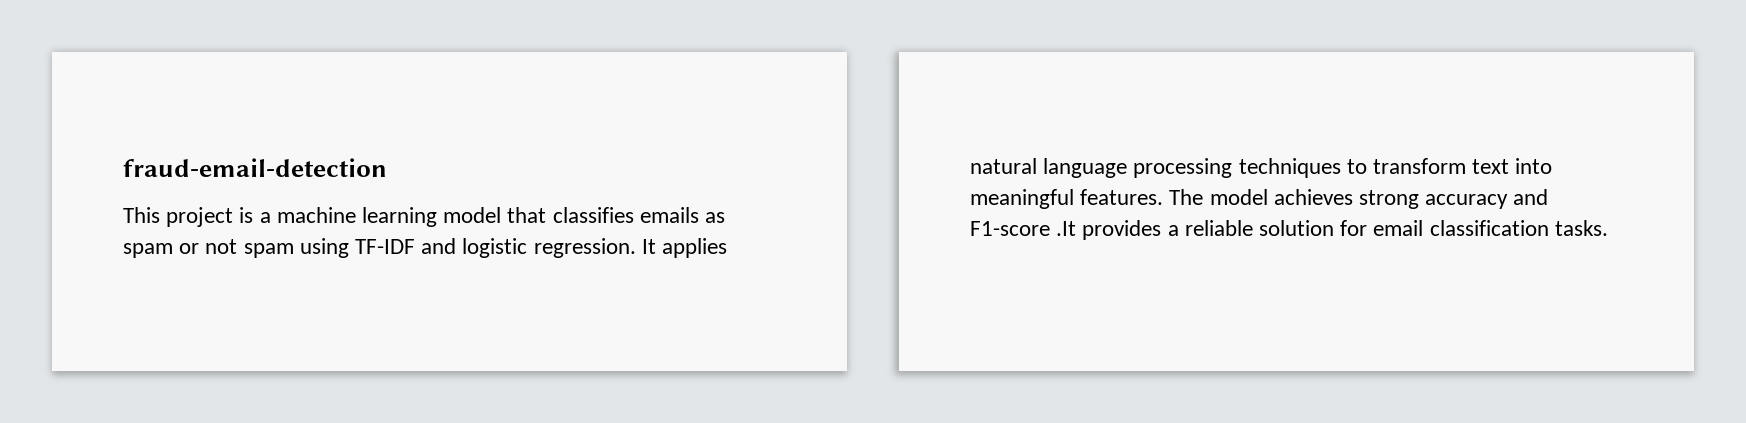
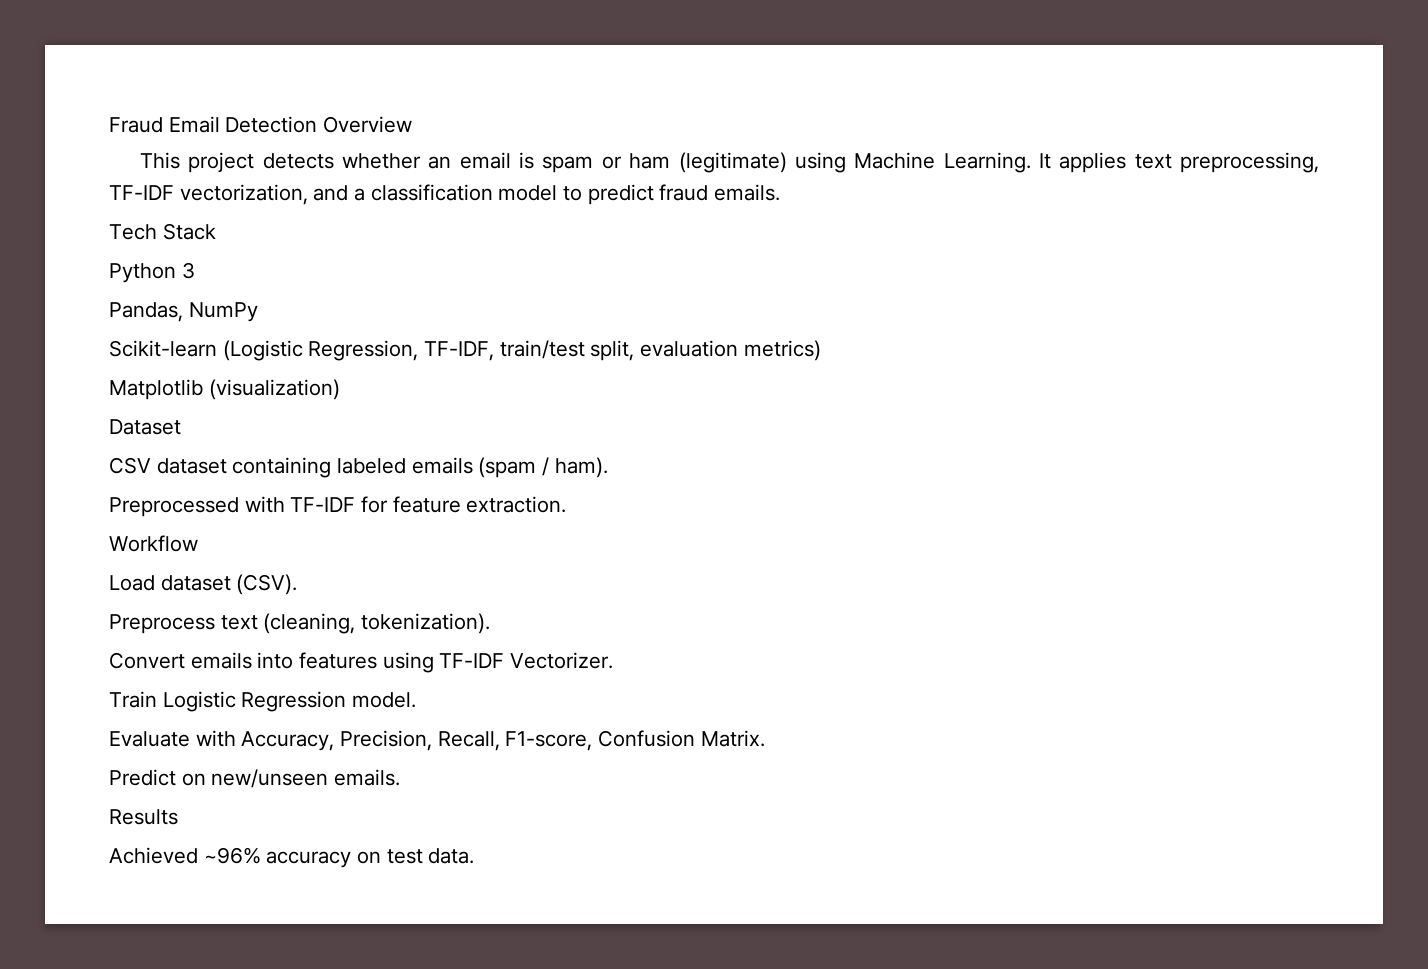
- fraud-email-detection
- This project is a machine learning model that classifies emails as spam or not spam using TF-IDF and logistic regression. It applies natural language processing techniques to transform text into meaningful features. The model achieves strong accuracy and F1-score .It provides a reliable solution for email classification tasks.
+ Fraud Email Detection Overview
+ This project detects whether an email is spam or ham (legitimate) using Machine Learning. It applies text preprocessing, TF-IDF vectorization, and a classification model to predict fraud emails.
+ Tech Stack
+ Python 3
+ Pandas, NumPy
+ Scikit-learn (Logistic Regression, TF-IDF, train/test split, evaluation metrics)
+ Matplotlib (visualization)
+ Dataset
+ CSV dataset containing labeled emails (spam / ham).
+ Preprocessed with TF-IDF for feature extraction.
+ Workflow
+ Load dataset (CSV).
+ Preprocess text (cleaning, tokenization).
+ Convert emails into features using TF-IDF Vectorizer.
+ Train Logistic Regression model.
+ Evaluate with Accuracy, Precision, Recall, F1-score, Confusion Matrix.
+ Predict on new/unseen emails.
+ Results
+ Achieved ~96% accuracy on test data.

